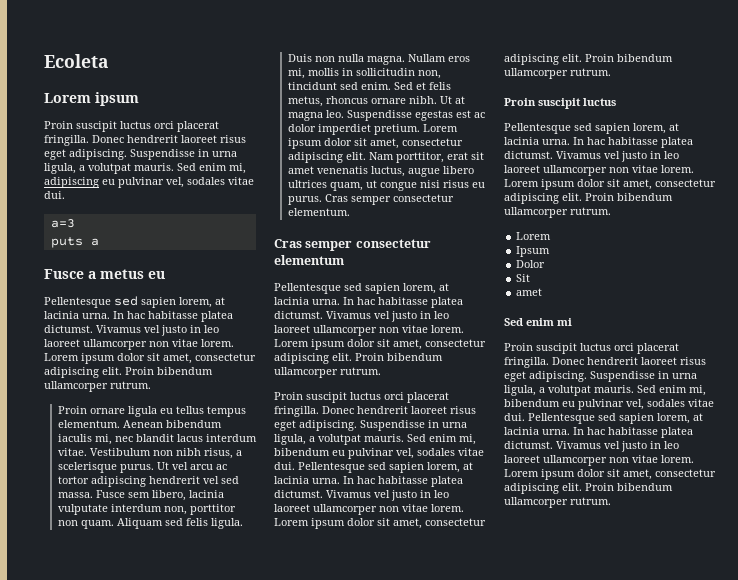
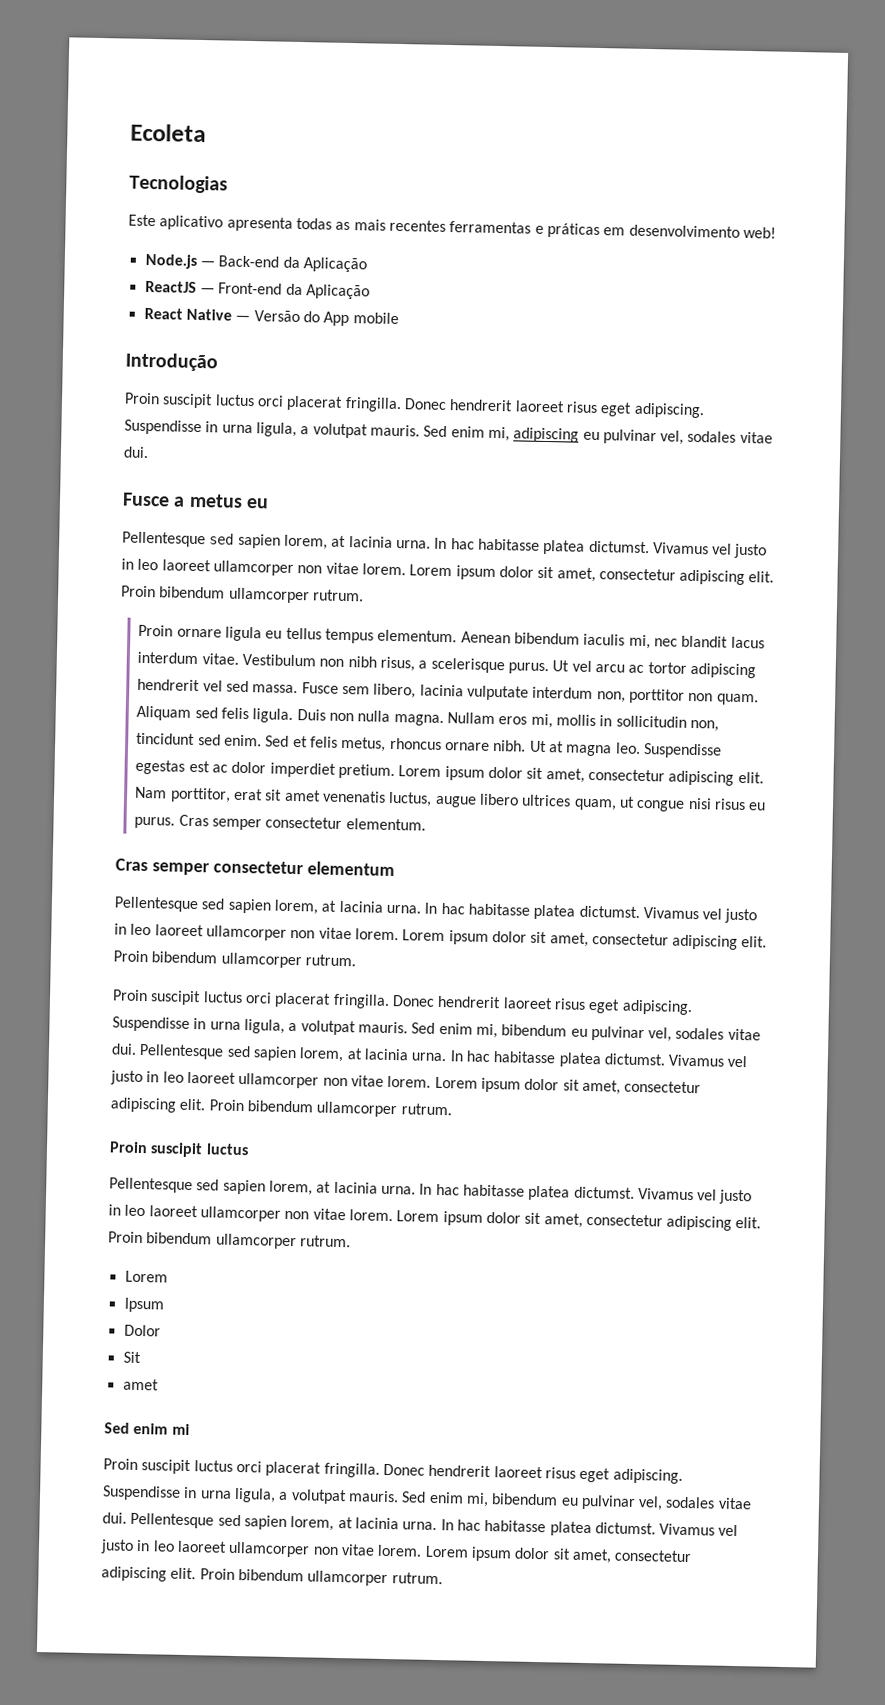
  Ecoleta
- Lorem ipsum
+ Tecnologias
+ Este aplicativo apresenta todas as mais recentes ferramentas e práticas em desenvolvimento web!
+ Node.js — Back-end da Aplicação
+ ReactJS — Front-end da Aplicação
+ React Native — Versão do App mobile
+ Introdução
- a=3
- puts a

